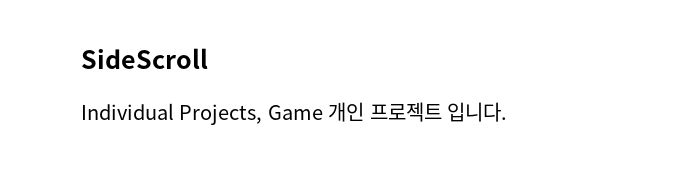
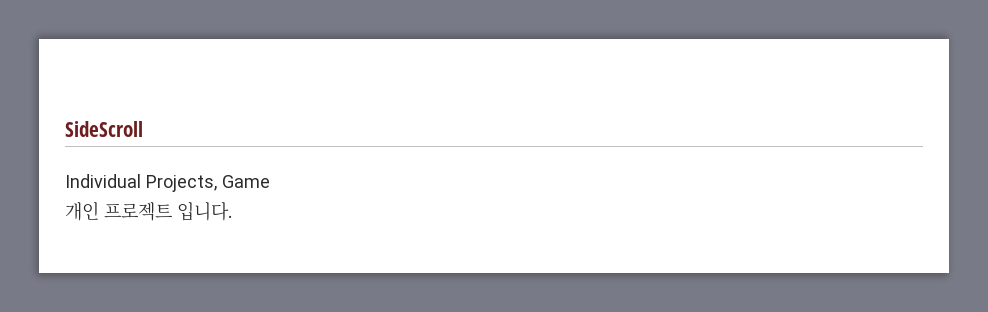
- Individual Projects, Game 개인 프로젝트 입니다.
+ Individual Projects, Game
+ 개인 프로젝트 입니다.

